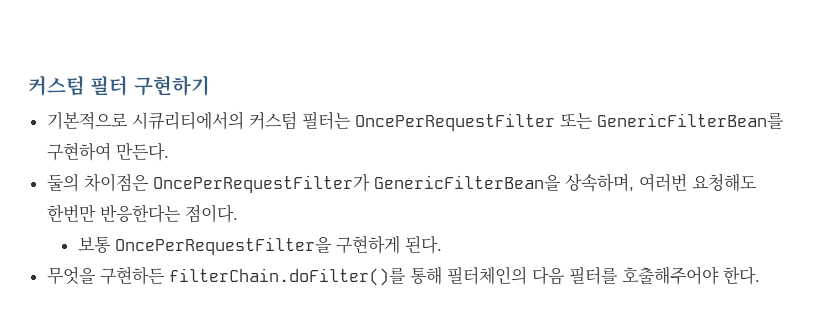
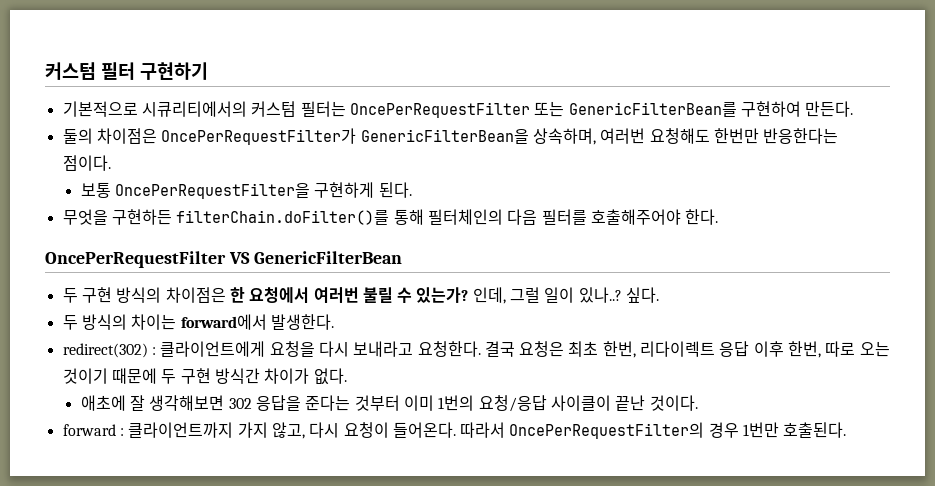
+ OncePerRequestFilter VS GenericFilterBean
+ 두 구현 방식의 차이점은 한 요청에서 여러번 불릴 수 있는가? 인데, 그럴 일이 있나..? 싶다.
+ 두 방식의 차이는 forward에서 발생한다.
+ redirect(302) : 클라이언트에게 요청을 다시 보내라고 요청한다. 결국 요청은 최초 한번, 리다이렉트 응답 이후 한번, 따로 오는 것이기 때문에 두 구현 방식간 차이가 없다.
+ 애초에 잘 생각해보면 302 응답을 준다는 것부터 이미 1번의 요청/응답 사이클이 끝난 것이다.
+ forward : 클라이언트까지 가지 않고, 다시 요청이 들어온다. 따라서 OncePerRequestFilter의 경우 1번만 호출된다.

